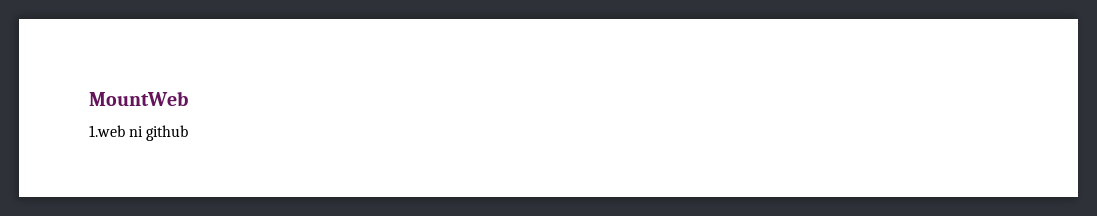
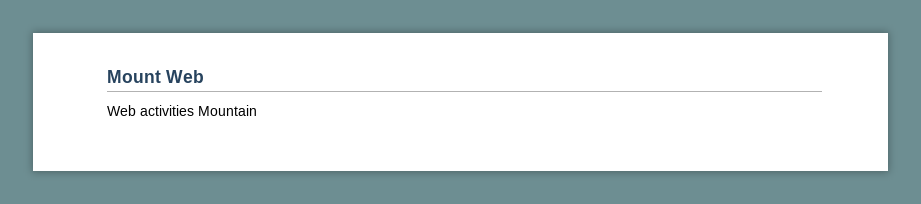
- MountWeb
- 1.web ni github
+ Mount Web
+ Web activities Mountain

